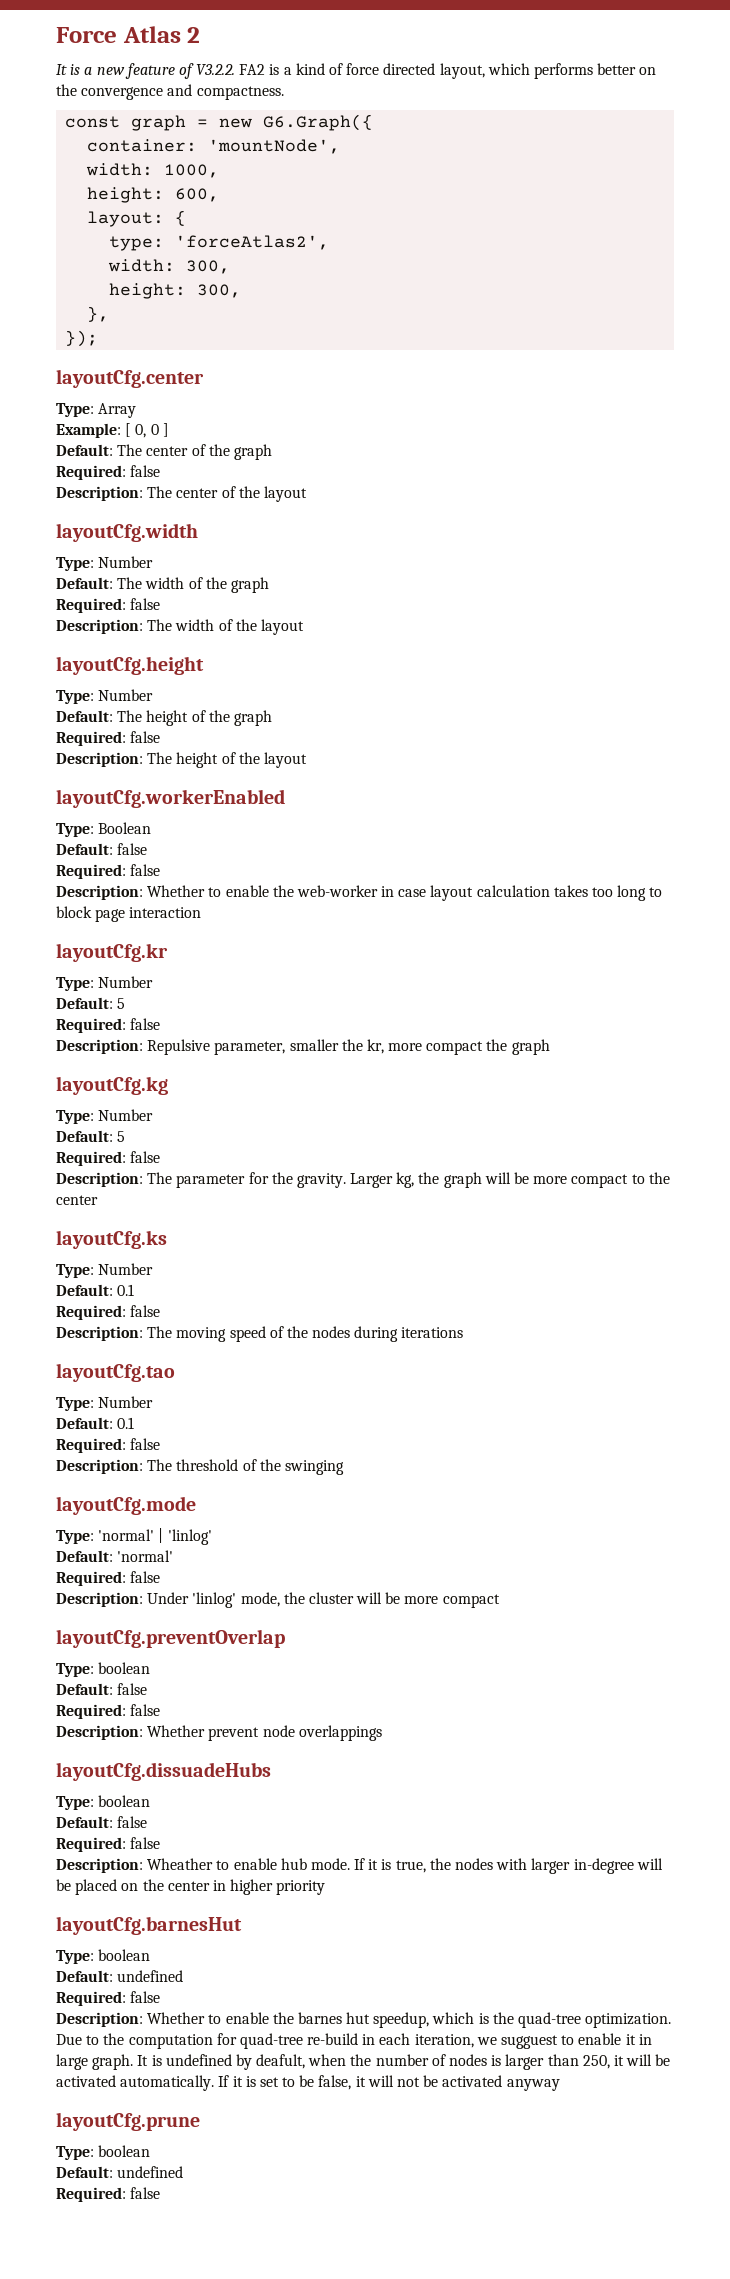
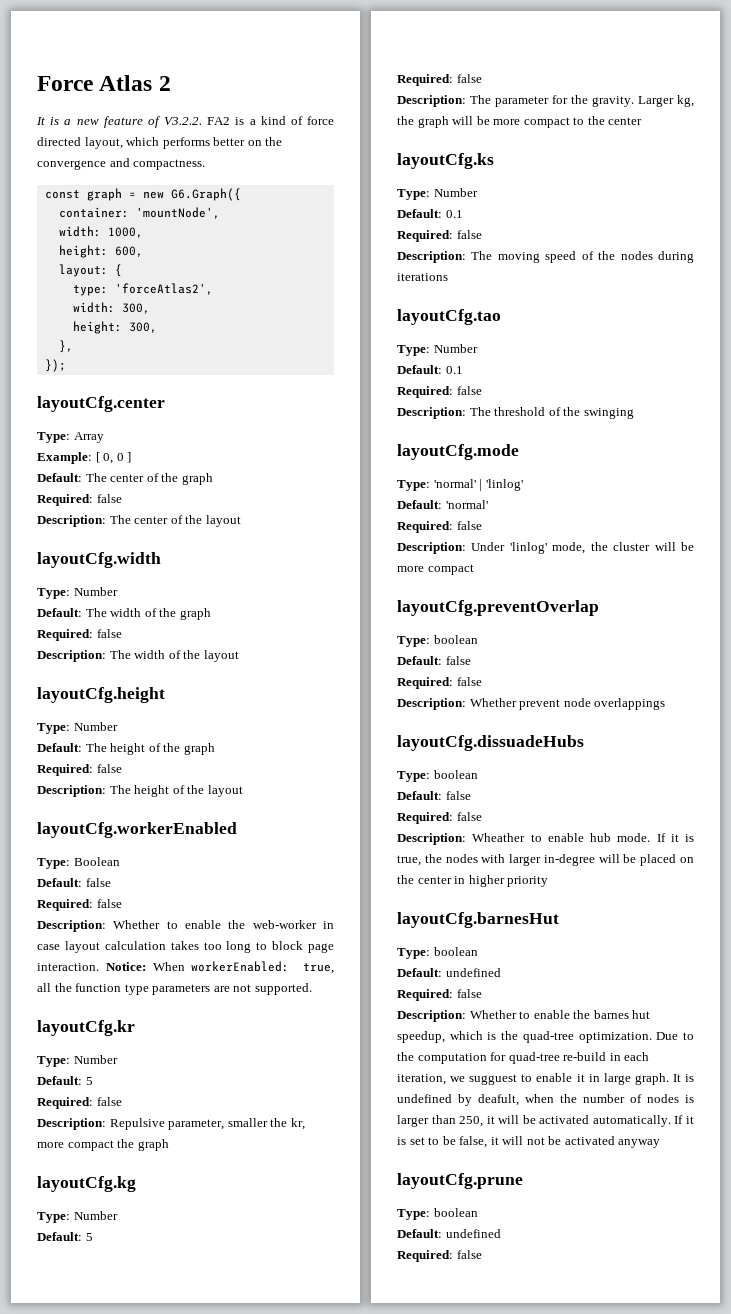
- Description: Whether to enable the web-worker in case layout calculation takes too long to block page interaction
+ Description: Whether to enable the web-worker in case layout calculation takes too long to block page interaction. Notice: When workerEnabled: true, all the function type parameters are not supported.

